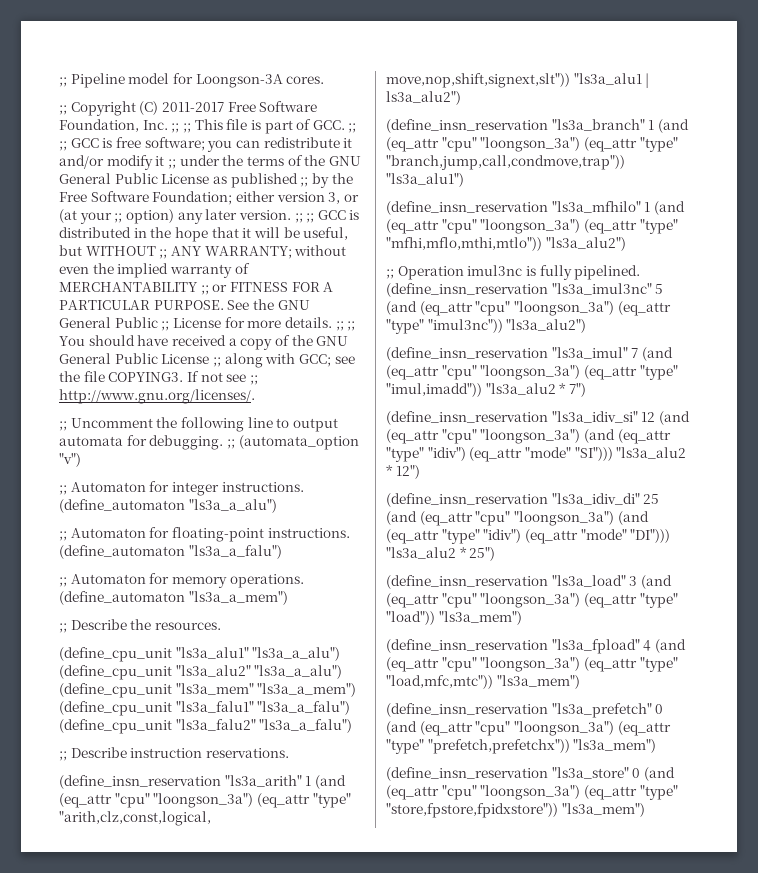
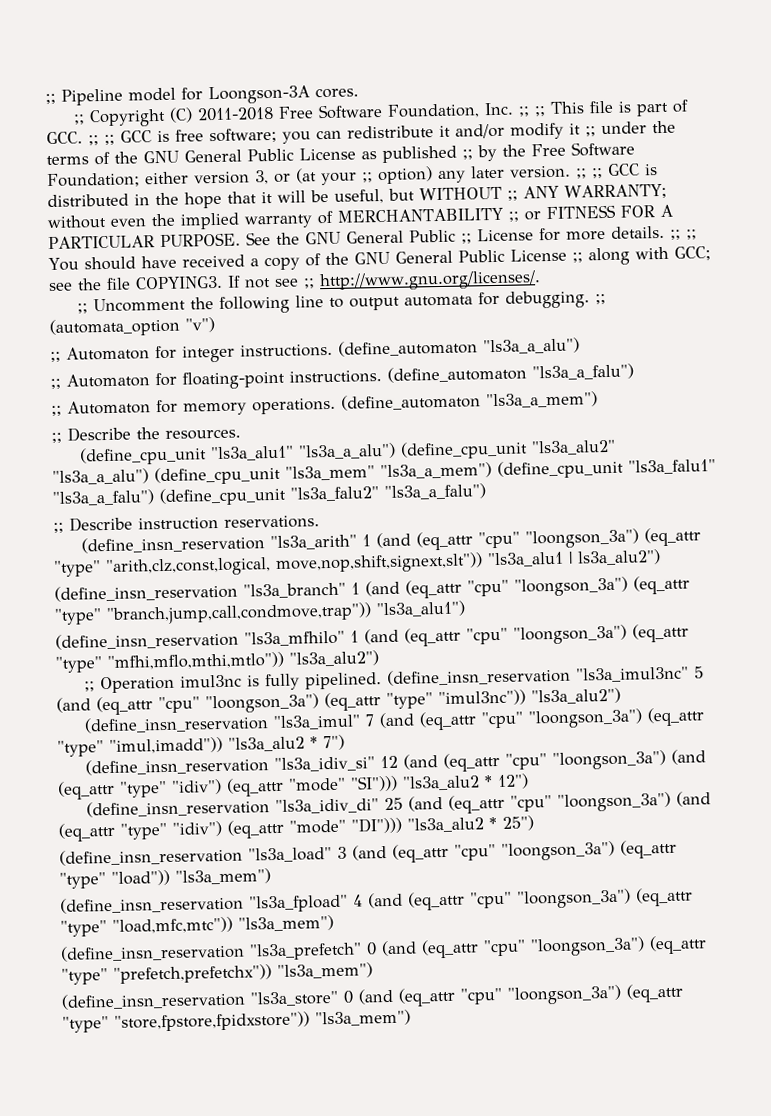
- Copyright (C) 2011-2017 Free Software Foundation, Inc. ;;
+ Copyright (C) 2011-2018 Free Software Foundation, Inc. ;;

